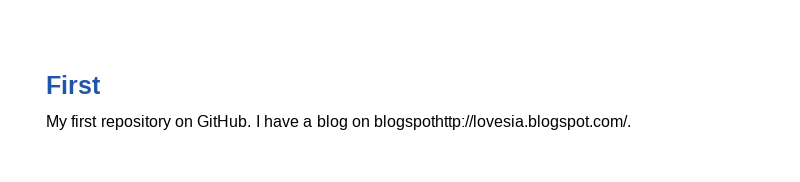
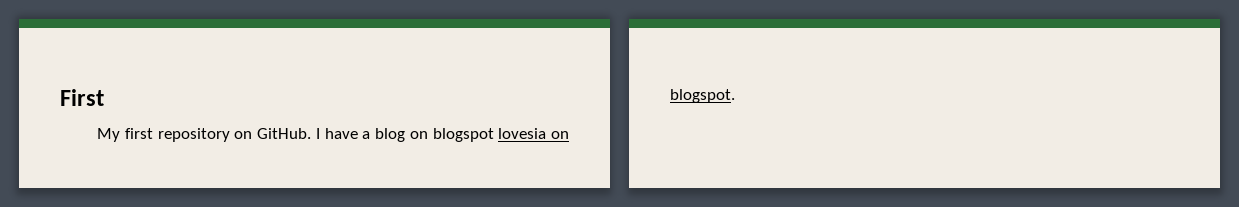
- I have a blog on blogspothttp://lovesia.blogspot.com/.
+ I have a blog on blogspot lovesia on blogspot.

